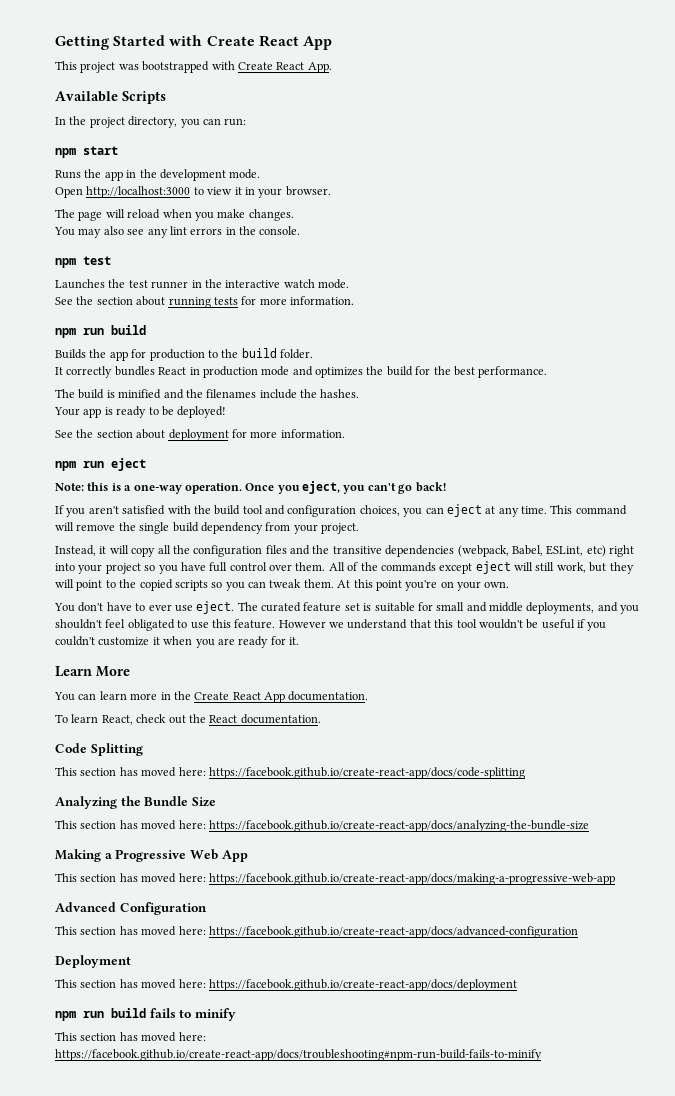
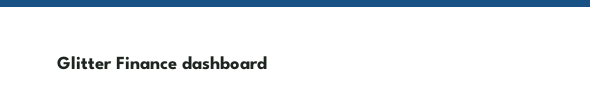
- Getting Started with Create React App
- This project was bootstrapped with Create React App.
- Available Scripts
- In the project directory, you can run:
- npm start
- Runs the app in the development mode.
- Open http://localhost:3000 to view it in your browser.
- The page will reload when you make changes.
- You may also see any lint errors in the console.
- npm test
- Launches the test runner in the interactive watch mode.
- See the section about running tests for more information.
- npm run build
- Builds the app for production to the build folder.
- It correctly bundles React in production mode and optimizes the build for the best performance.
- The build is minified and the filenames include the hashes.
- Your app is ready to be deployed!
- See the section about deployment for more information.
- npm run eject
- Note: this is a one-way operation. Once you eject, you can't go back!
- If you aren't satisfied with the build tool and configuration choices, you can eject at any time. This command will remove the single build dependency from your project.
- Instead, it will copy all the configuration files and the transitive dependencies (webpack, Babel, ESLint, etc) right into your project so you have full control over them. All of the commands except eject will still work, but they will point to the copied scripts so you can tweak them. At this point you're on your own.
- You don't have to ever use eject. The curated feature set is suitable for small and middle deployments, and you shouldn't feel obligated to use this feature. However we understand that this tool wouldn't be useful if you couldn't customize it when you are ready for it.
- Learn More
- You can learn more in the Create React App documentation.
- To learn React, check out the React documentation.
- Code Splitting
- This section has moved here: https://facebook.github.io/create-react-app/docs/code-splitting
- Analyzing the Bundle Size
- This section has moved here: https://facebook.github.io/create-react-app/docs/analyzing-the-bundle-size
- Making a Progressive Web App
- This section has moved here: https://facebook.github.io/create-react-app/docs/making-a-progressive-web-app
- Advanced Configuration
- This section has moved here: https://facebook.github.io/create-react-app/docs/advanced-configuration
- Deployment
- This section has moved here: https://facebook.github.io/create-react-app/docs/deployment
- npm run build fails to minify
- This section has moved here: https://facebook.github.io/create-react-app/docs/troubleshooting#npm-run-build-fails-to-minify
+ Glitter Finance dashboard

